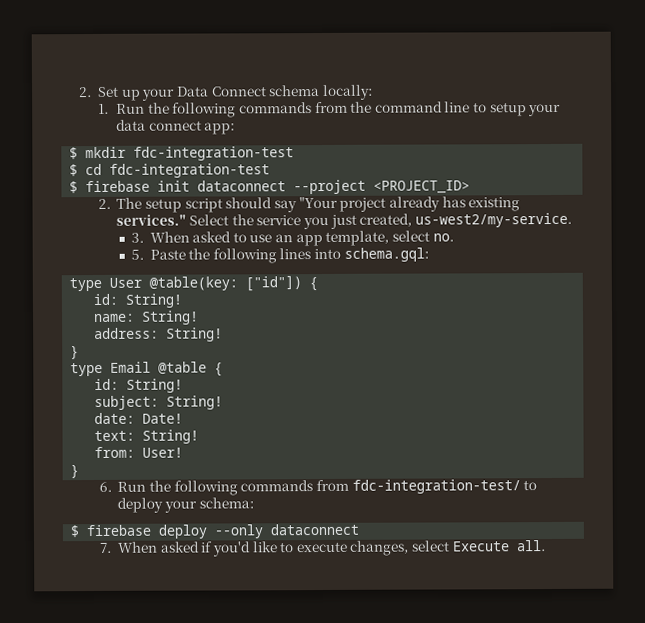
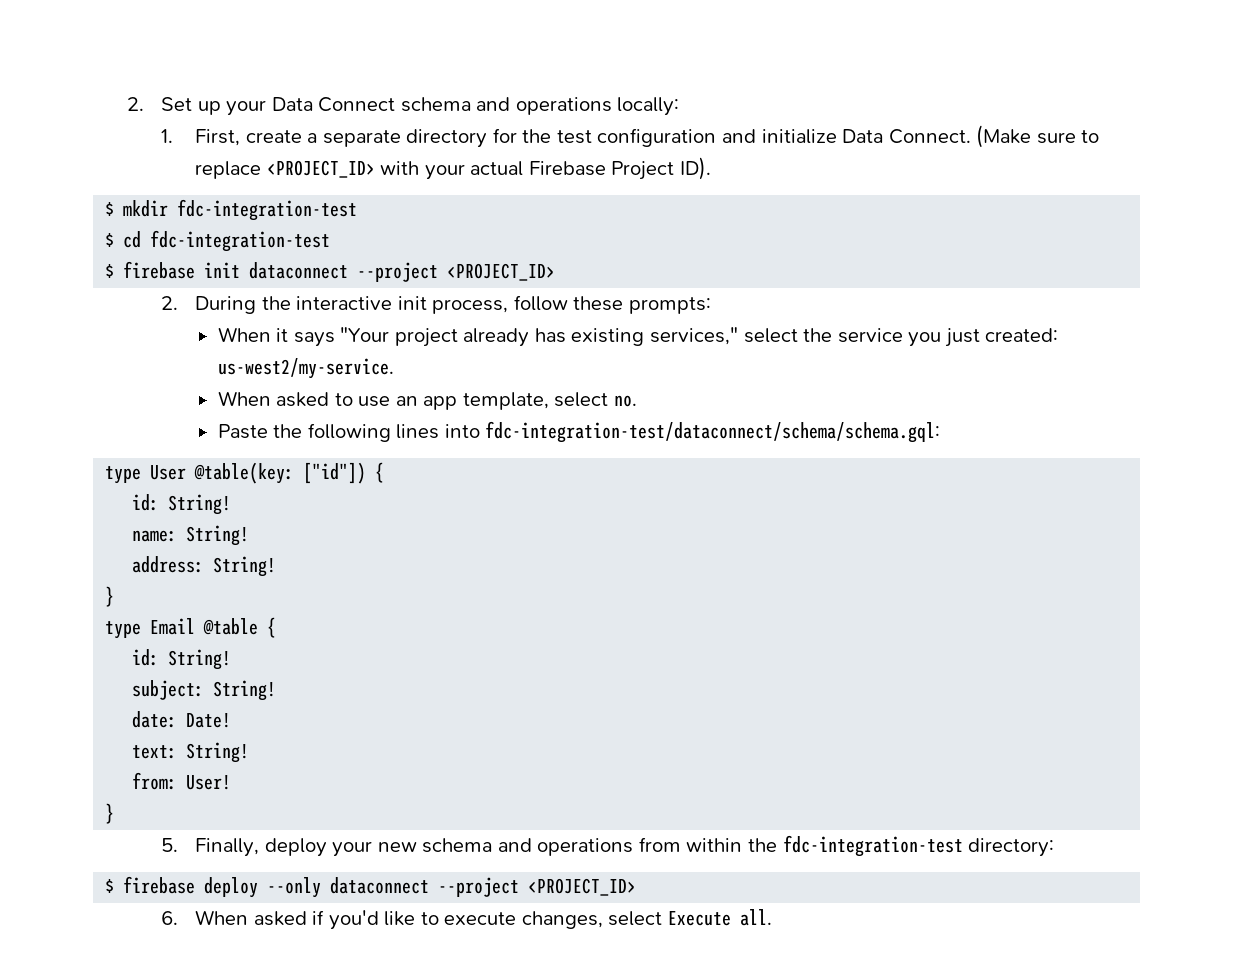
- 2. Set up your Data Connect schema locally:
+ 2. Set up your Data Connect schema and operations locally:
- 1. Run the following commands from the command line to setup your data connect app:
+ 1. First, create a separate directory for the test configuration and initialize Data Connect. (Make sure to replace <PROJECT_ID> with your actual Firebase Project ID).
- 2. The setup script should say "Your project already has existing services." Select the service you just created, us-west2/my-service.
+ 2. During the interactive init process, follow these prompts:
+ When it says "Your project already has existing services," select the service you just created: us-west2/my-service.
- 3. When asked to use an app template, select no.
+ When asked to use an app template, select no.
- 5. Paste the following lines into schema.gql:
+ Paste the following lines into fdc-integration-test/dataconnect/schema/schema.gql:
- 6. Run the following commands from fdc-integration-test/ to deploy your schema:
+ 5. Finally, deploy your new schema and operations from within the fdc-integration-test directory:
- $ firebase deploy --only dataconnect
- 7. When asked if you'd like to execute changes, select Execute all.
+ $ firebase deploy --only dataconnect --project <PROJECT_ID>
+ 6. When asked if you'd like to execute changes, select Execute all.

